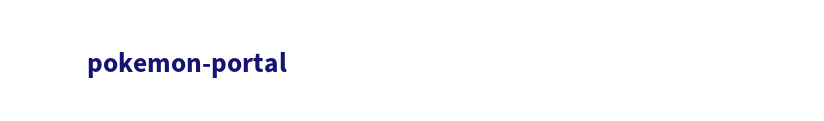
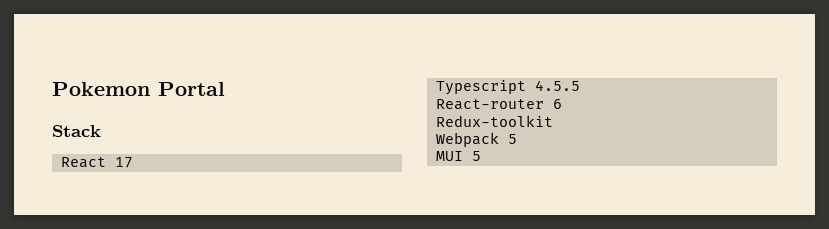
- pokemon-portal
+ Pokemon Portal
+ Stack
+ React 17
+ Typescript 4.5.5
+ React-router 6
+ Redux-toolkit
+ Webpack 5
+ MUI 5

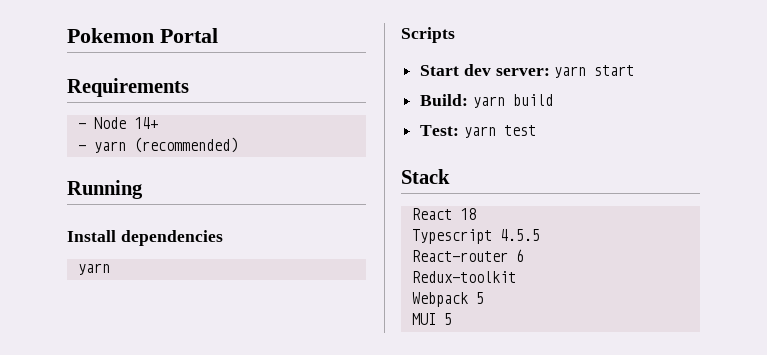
+ Requirements
+ - Node 14+
+ - yarn (recommended)
+ Running
+ Install dependencies
+ yarn
+ Scripts
+ Start dev server: yarn start
+ Build: yarn build
+ Test: yarn test
- React 17
+ React 18

